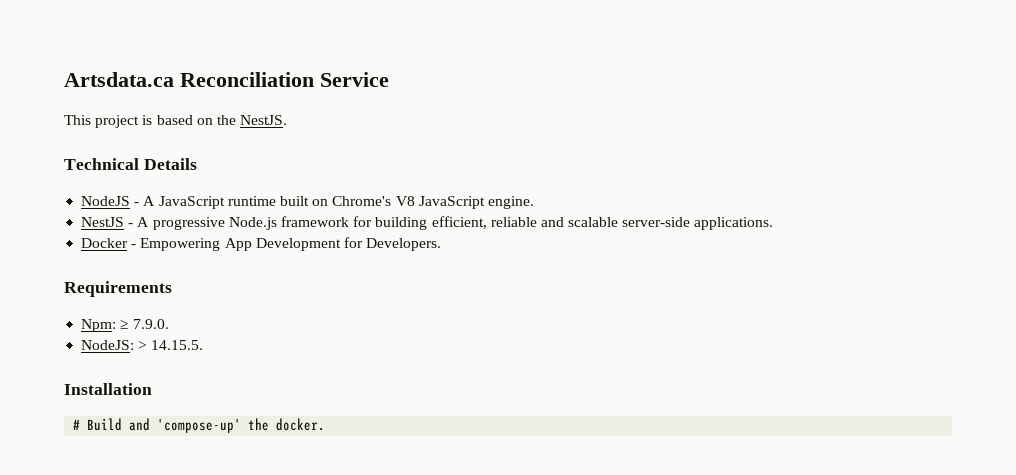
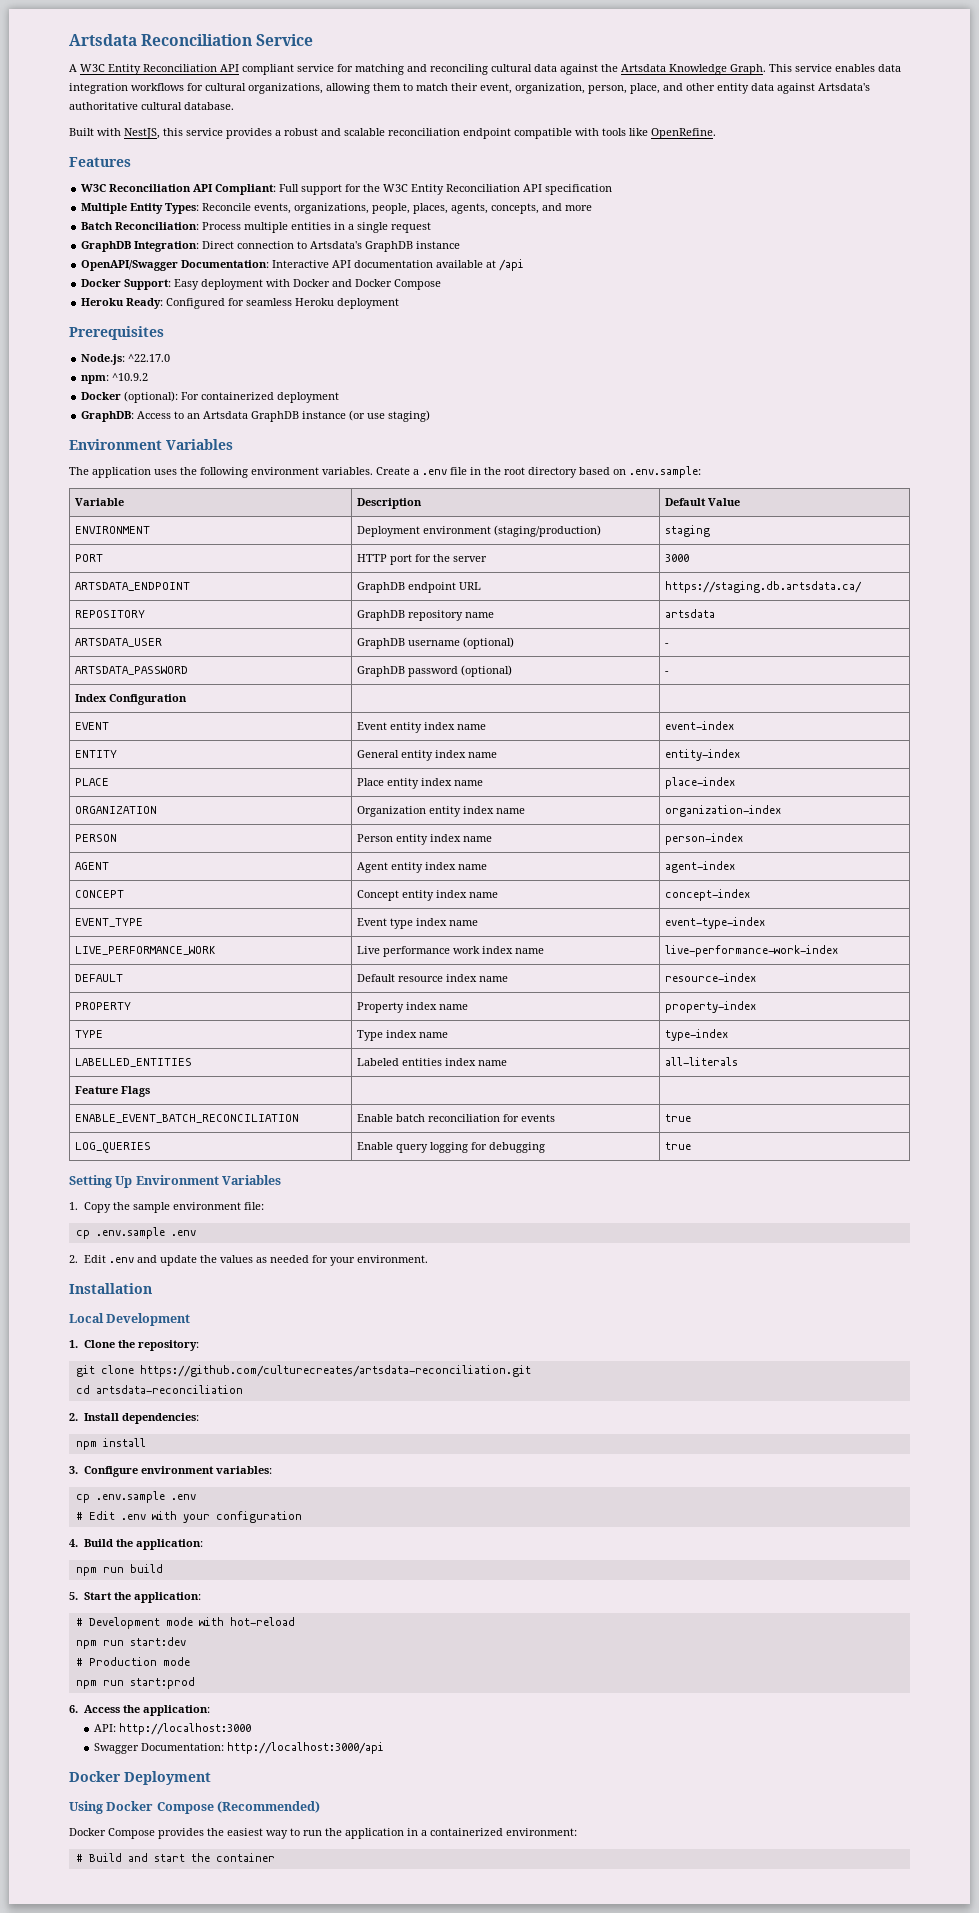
- Artsdata.ca Reconciliation Service
+ Artsdata Reconciliation Service
- This project is based on the NestJS.
- Technical Details
- NodeJS - A JavaScript runtime built on Chrome's V8 JavaScript engine.
- NestJS - A progressive Node.js framework for building efficient, reliable and scalable server-side applications.
- Docker - Empowering App Development for Developers.
- Requirements
- Npm: ≥ 7.9.0.
- NodeJS: > 14.15.5.
+ A W3C Entity Reconciliation API compliant service for matching and reconciling cultural data against the Artsdata Knowledge Graph. This service enables data integration workflows for cultural organizations, allowing them to match their event, organization, person, place, and other entity data against Artsdata's authoritative cultural database.
+ Built with NestJS, this service provides a robust and scalable reconciliation endpoint compatible with tools like OpenRefine.
+ Features
+ W3C Reconciliation API Compliant: Full support for the W3C Entity Reconciliation API specification
+ Multiple Entity Types: Reconcile events, organizations, people, places, agents, concepts, and more
+ Batch Reconciliation: Process multiple entities in a single request
+ GraphDB Integration: Direct connection to Artsdata's GraphDB instance
+ OpenAPI/Swagger Documentation: Interactive API documentation available at /api
+ Docker Support: Easy deployment with Docker and Docker Compose
+ Heroku Ready: Configured for seamless Heroku deployment
+ Prerequisites
+ Node.js: ^22.17.0
+ npm: ^10.9.2
+ Docker (optional): For containerized deployment
+ GraphDB: Access to an Artsdata GraphDB instance (or use staging)
+ Environment Variables
+ The application uses the following environment variables. Create a .env file in the root directory based on .env.sample:
+ Variable | Description | Default Value
+ ENVIRONMENT | Deployment environment (staging/production) | staging
+ PORT | HTTP port for the server | 3000
+ ARTSDATA_ENDPOINT | GraphDB endpoint URL | https://staging.db.artsdata.ca/
+ REPOSITORY | GraphDB repository name | artsdata
+ ARTSDATA_USER | GraphDB username (optional) | -
+ ARTSDATA_PASSWORD | GraphDB password (optional) | -
+ Index Configuration | |
+ EVENT | Event entity index name | event-index
+ ENTITY | General entity index name | entity-index
+ PLACE | Place entity index name | place-index
+ ORGANIZATION | Organization entity index name | organization-index
+ PERSON | Person entity index name | person-index
+ AGENT | Agent entity index name | agent-index
+ CONCEPT | Concept entity index name | concept-index
+ EVENT_TYPE | Event type index name | event-type-index
+ LIVE_PERFORMANCE_WORK | Live performance work index name | live-performance-work-index
+ DEFAULT | Default resource index name | resource-index
+ PROPERTY | Property index name | property-index
+ TYPE | Type index name | type-index
+ LABELLED_ENTITIES | Labeled entities index name | all-literals
+ Feature Flags | |
+ ENABLE_EVENT_BATCH_RECONCILIATION | Enable batch reconciliation for events | true
+ LOG_QUERIES | Enable query logging for debugging | true
+ Setting Up Environment Variables
+ 1. Copy the sample environment file:
+ cp .env.sample .env
+ 2. Edit .env and update the values as needed for your environment.
  Installation
+ Local Development
+ 1. Clone the repository:
+ git clone https://github.com/culturecreates/artsdata-reconciliation.git
+ cd artsdata-reconciliation
+ 2. Install dependencies:
+ npm install
+ 3. Configure environment variables:
+ cp .env.sample .env
+ # Edit .env with your configuration
+ 4. Build the application:
+ npm run build
+ 5. Start the application:
+ # Development mode with hot-reload
+ npm run start:dev
+ # Production mode
+ npm run start:prod
+ 6. Access the application:
+ API: http://localhost:3000
+ Swagger Documentation: http://localhost:3000/api
+ Docker Deployment
+ Using Docker Compose (Recommended)
+ Docker Compose provides the easiest way to run the application in a containerized environment:
- # Build and 'compose-up' the docker.
+ # Build and start the container

